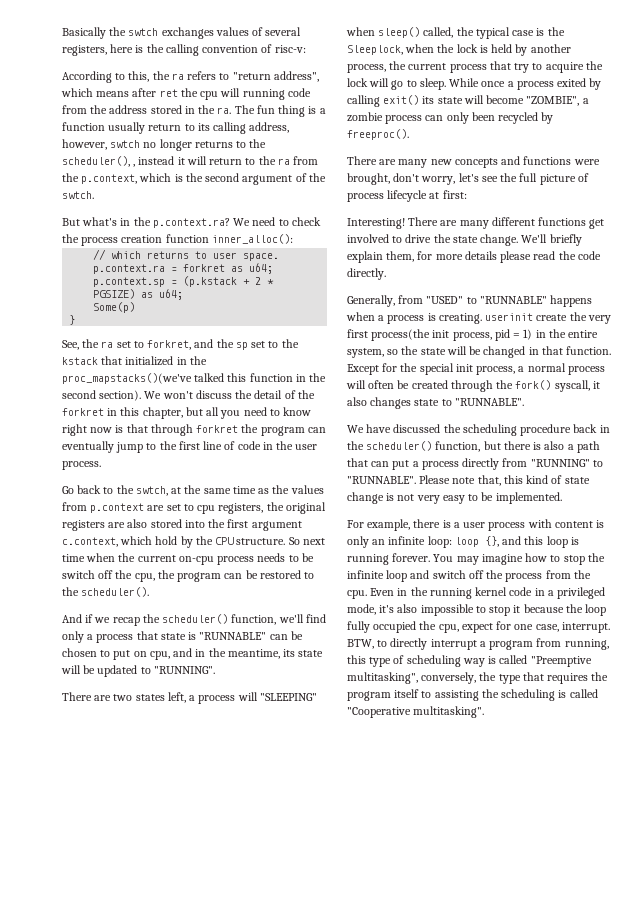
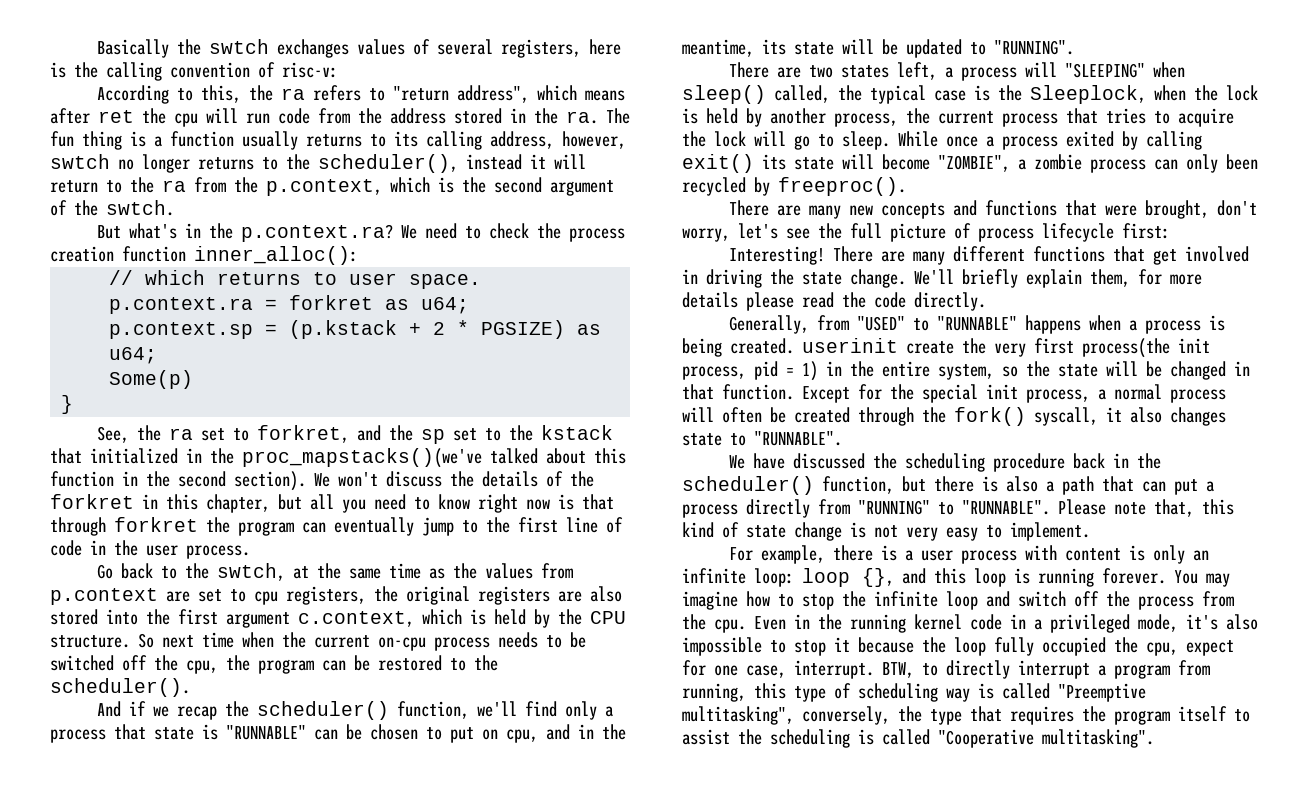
- According to this, the ra refers to "return address", which means after ret the cpu will running code from the address stored in the ra.
+ According to this, the ra refers to "return address", which means after ret the cpu will run code from the address stored in the ra.
- The fun thing is a function usually return to its calling address, however, swtch no longer returns to the scheduler(), , instead it will return to the ra from the p.context, which is the second argument of the swtch.
+ The fun thing is a function usually returns to its calling address, however, swtch no longer returns to the scheduler(), instead it will return to the ra from the p.context, which is the second argument of the swtch.
- See, the ra set to forkret, and the sp set to the kstack that initialized in the proc_mapstacks()(we've talked this function in the second section).
+ See, the ra set to forkret, and the sp set to the kstack that initialized in the proc_mapstacks()(we've talked about this function in the second section).
- We won't discuss the detail of the forkret in this chapter, but all you need to know right now is that through forkret the program can eventually jump to the first line of code in the user process.
+ We won't discuss the details of the forkret in this chapter, but all you need to know right now is that through forkret the program can eventually jump to the first line of code in the user process.
- Go back to the swtch, at the same time as the values from p.context are set to cpu registers, the original registers are also stored into the first argument c.context, which hold by the CPU structure.
+ Go back to the swtch, at the same time as the values from p.context are set to cpu registers, the original registers are also stored into the first argument c.context, which is held by the CPU structure.
- So next time when the current on-cpu process needs to be switch off the cpu, the program can be restored to the scheduler().
+ So next time when the current on-cpu process needs to be switched off the cpu, the program can be restored to the scheduler().
- There are two states left, a process will "SLEEPING" when sleep() called, the typical case is the Sleeplock, when the lock is held by another process, the current process that try to acquire the lock will go to sleep.
+ There are two states left, a process will "SLEEPING" when sleep() called, the typical case is the Sleeplock, when the lock is held by another process, the current process that tries to acquire the lock will go to sleep.
- There are many new concepts and functions were brought, don't worry, let's see the full picture of process lifecycle at first:
+ There are many new concepts and functions that were brought, don't worry, let's see the full picture of process lifecycle first:
- There are many different functions get involved to drive the state change.
+ There are many different functions that get involved in driving the state change.
- Generally, from "USED" to "RUNNABLE" happens when a process is creating. userinit create the very first process(the init process, pid = 1) in the entire system, so the state will be changed in that function.
+ Generally, from "USED" to "RUNNABLE" happens when a process is being created. userinit create the very first process(the init process, pid = 1) in the entire system, so the state will be changed in that function.
- Please note that, this kind of state change is not very easy to be implemented.
+ Please note that, this kind of state change is not very easy to implement.
- BTW, to directly interrupt a program from running, this type of scheduling way is called "Preemptive multitasking", conversely, the type that requires the program itself to assisting the scheduling is called "Cooperative multitasking".
+ BTW, to directly interrupt a program from running, this type of scheduling way is called "Preemptive multitasking", conversely, the type that requires the program itself to assist the scheduling is called "Cooperative multitasking".

